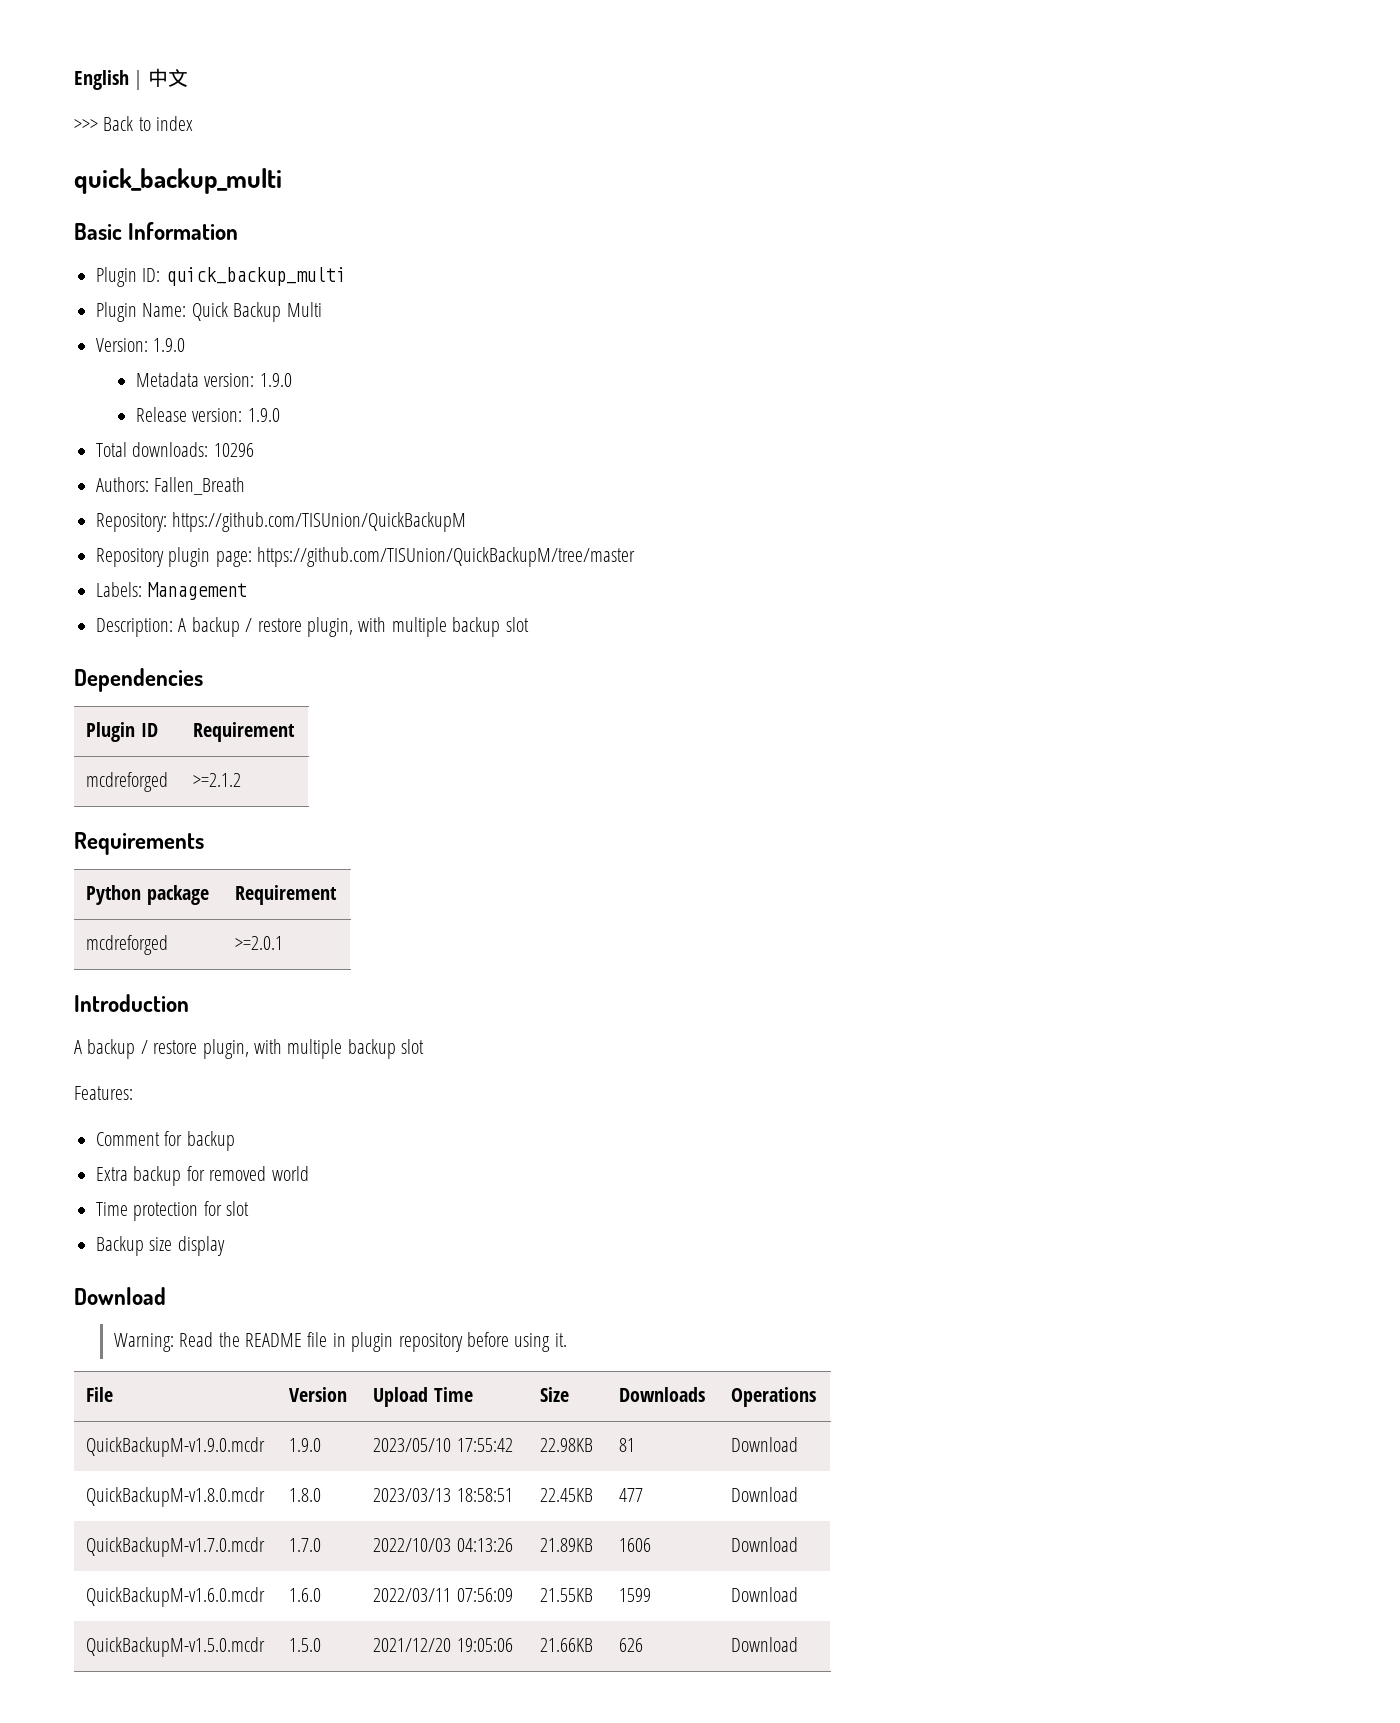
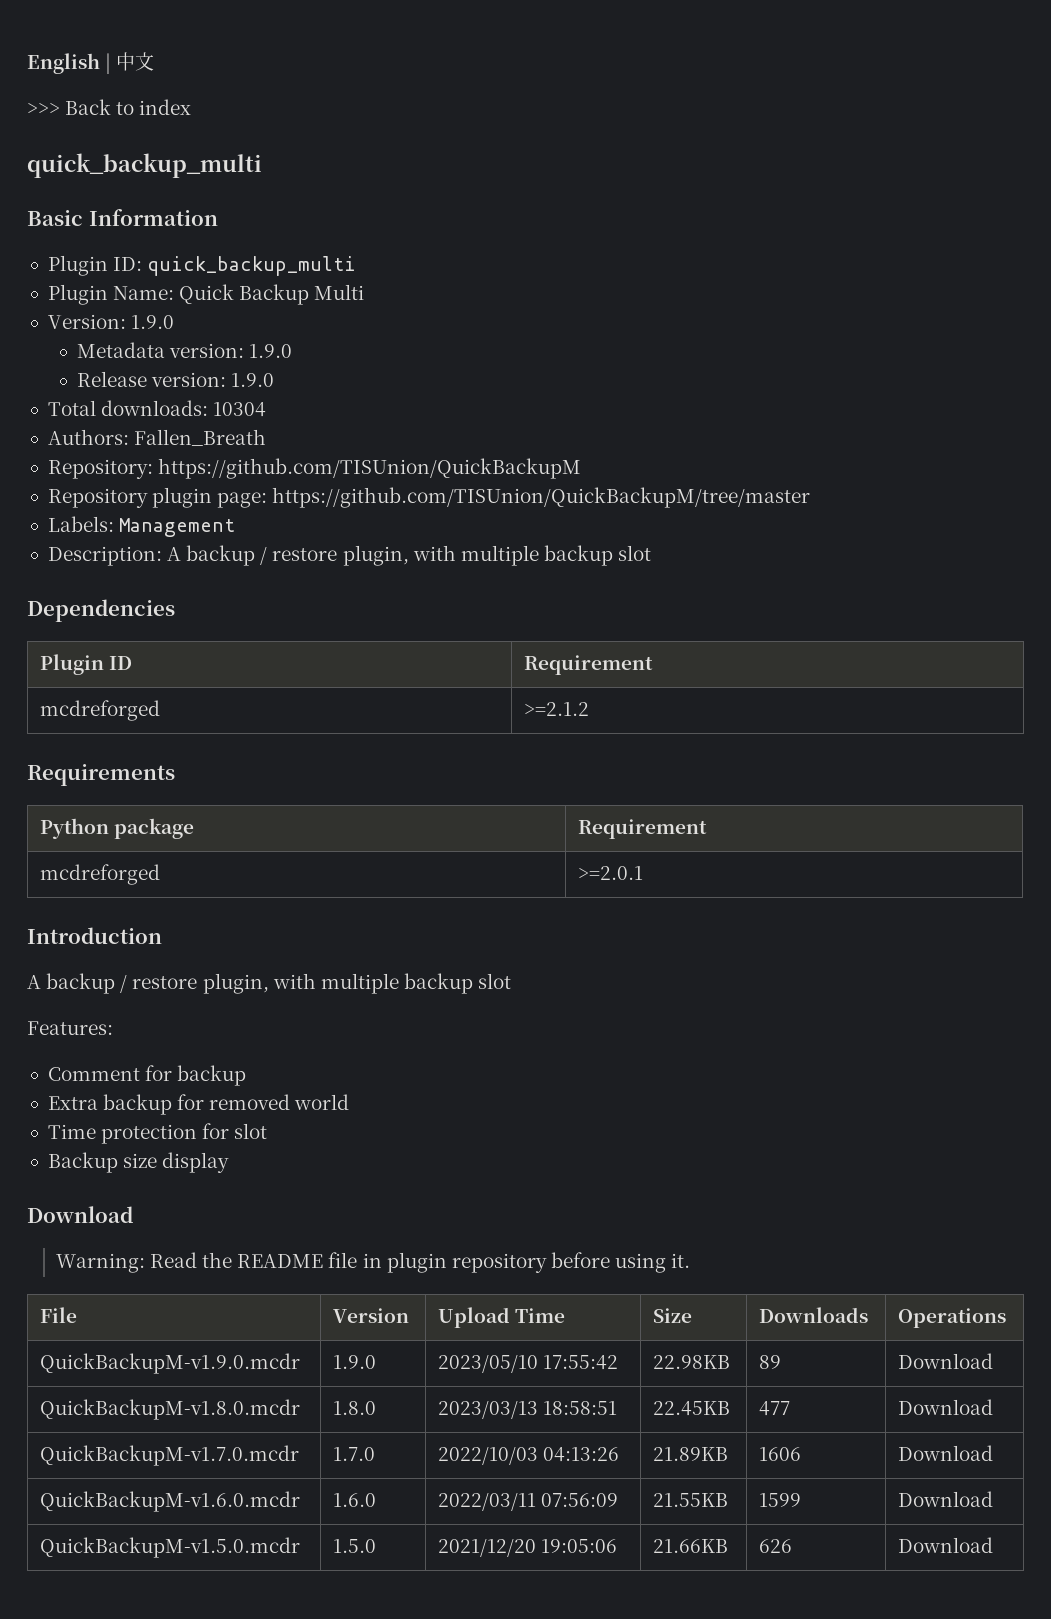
- Total downloads: 10296
+ Total downloads: 10304
- QuickBackupM-v1.9.0.mcdr | 1.9.0 | 2023/05/10 17:55:42 | 22.98KB | 81 | Download
+ QuickBackupM-v1.9.0.mcdr | 1.9.0 | 2023/05/10 17:55:42 | 22.98KB | 89 | Download

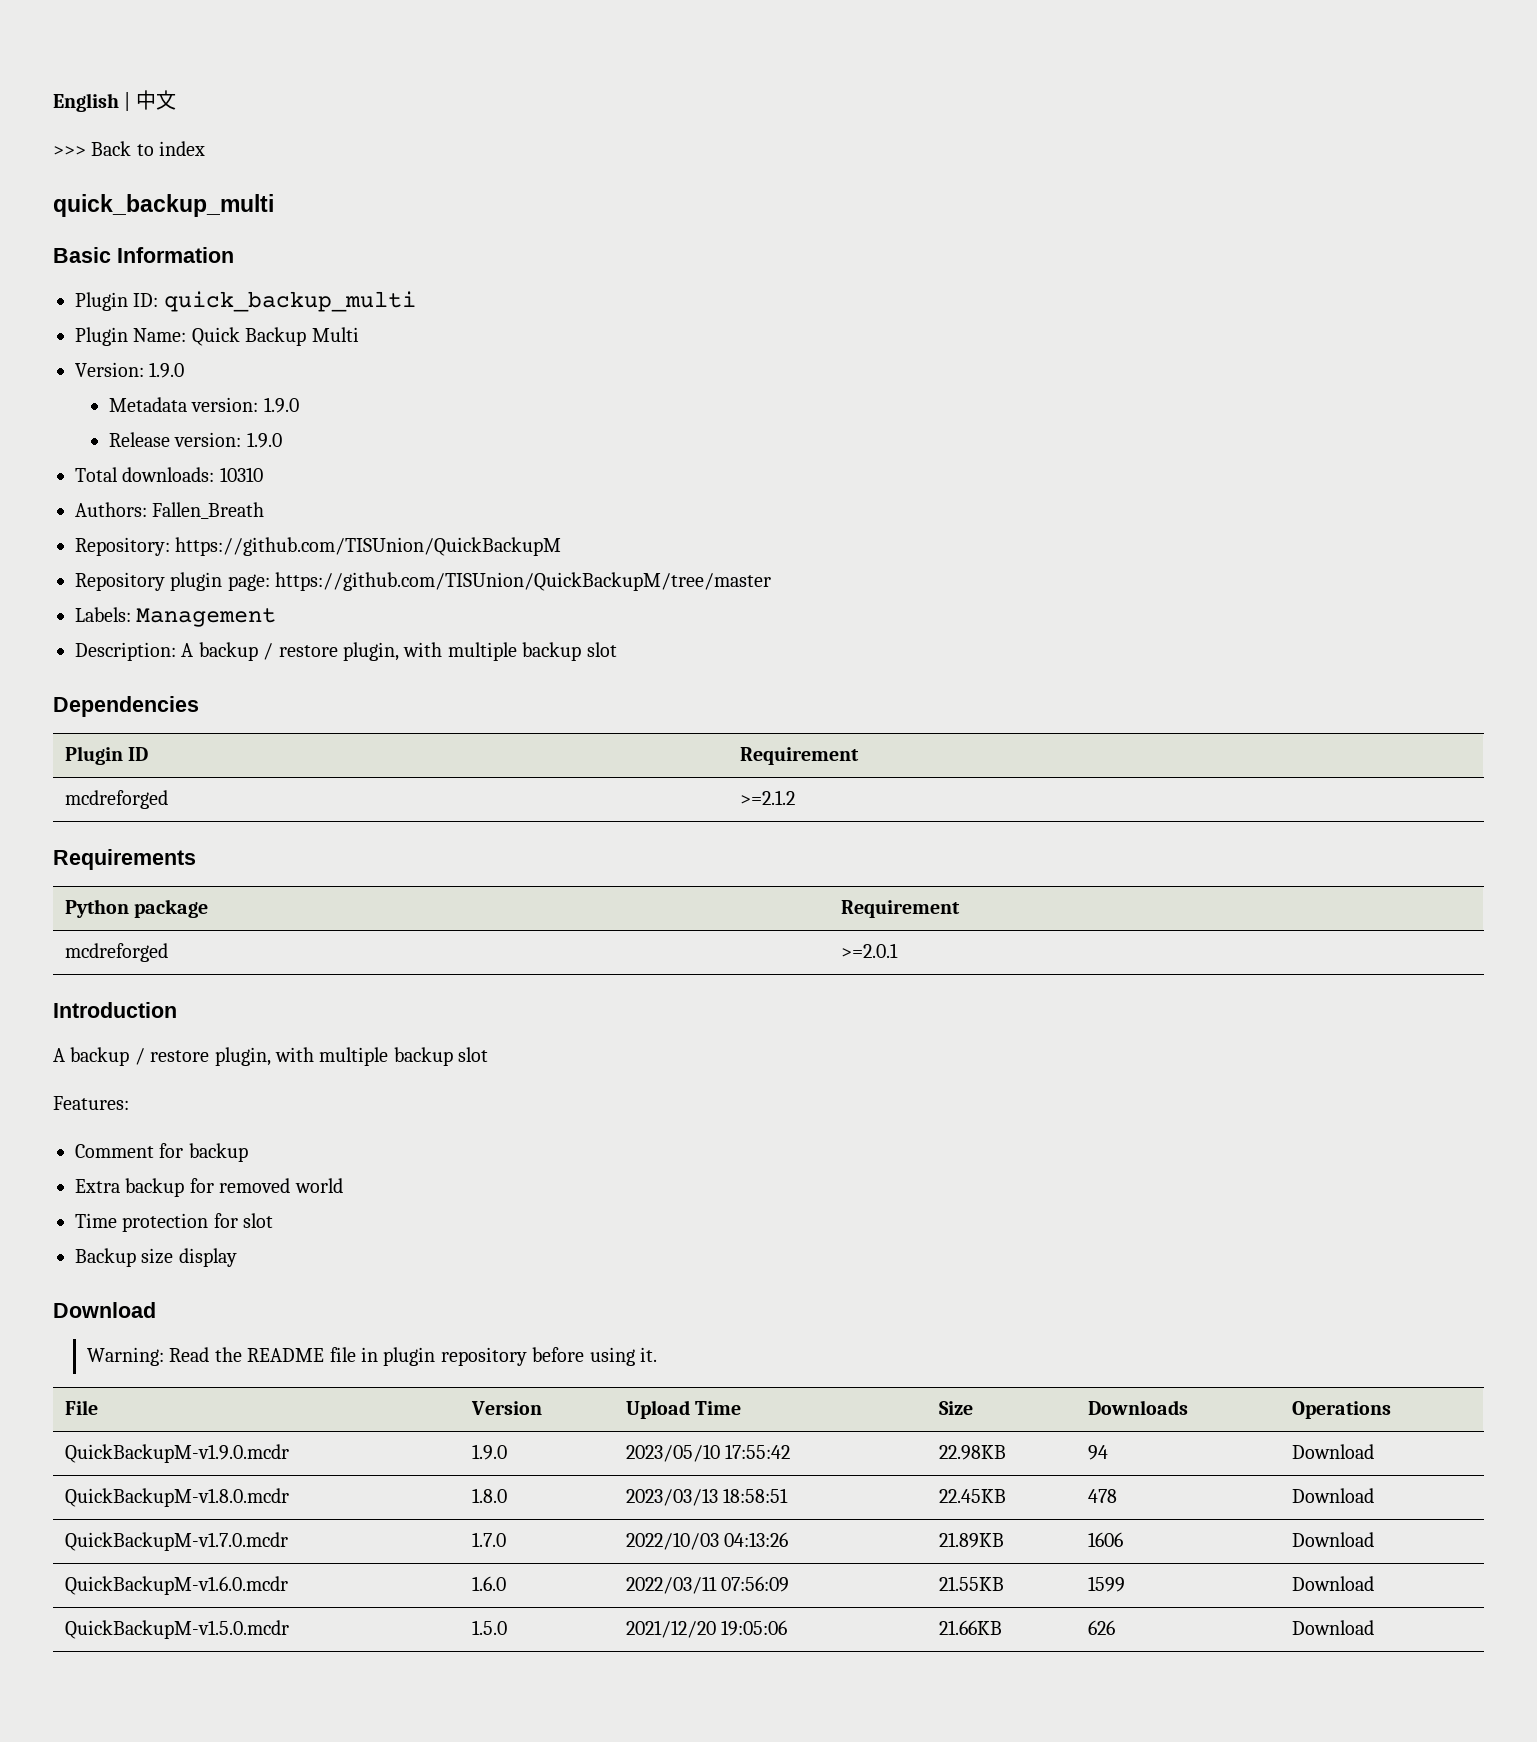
- Total downloads: 10304
+ Total downloads: 10310
- QuickBackupM-v1.9.0.mcdr | 1.9.0 | 2023/05/10 17:55:42 | 22.98KB | 89 | Download
+ QuickBackupM-v1.9.0.mcdr | 1.9.0 | 2023/05/10 17:55:42 | 22.98KB | 94 | Download
- QuickBackupM-v1.8.0.mcdr | 1.8.0 | 2023/03/13 18:58:51 | 22.45KB | 477 | Download
+ QuickBackupM-v1.8.0.mcdr | 1.8.0 | 2023/03/13 18:58:51 | 22.45KB | 478 | Download

